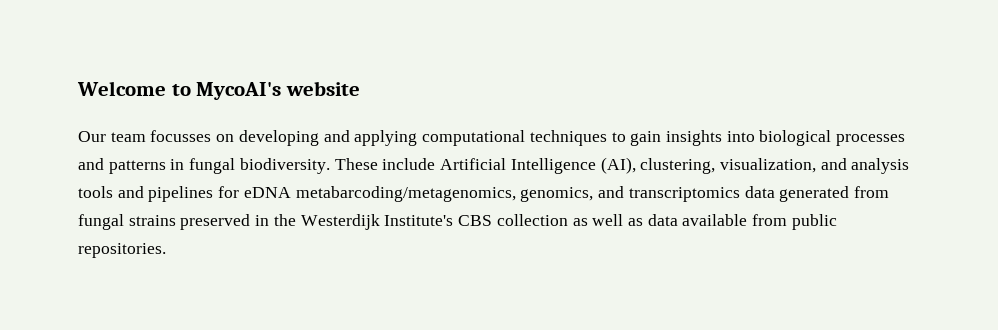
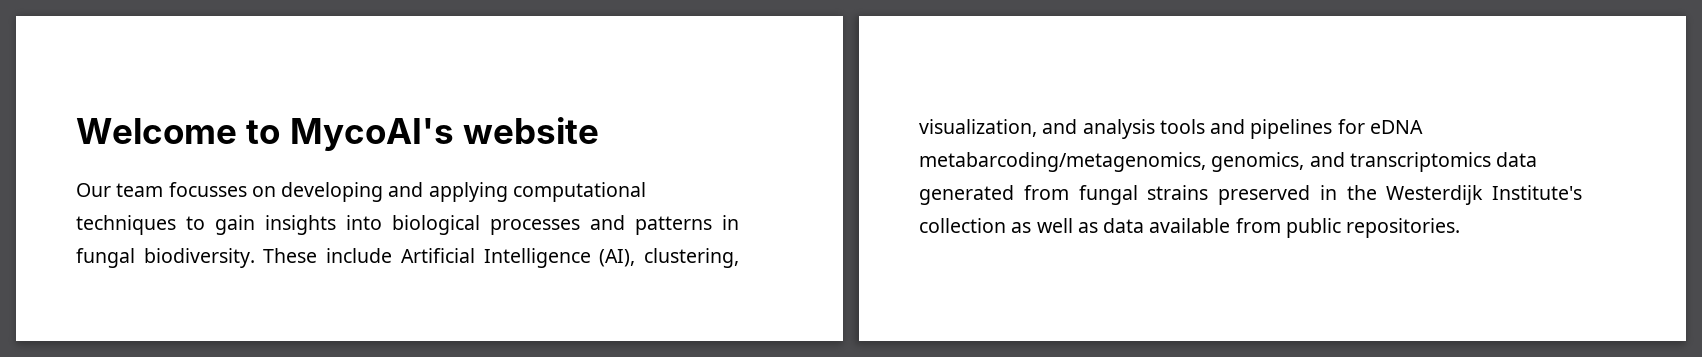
- These include Artificial Intelligence (AI), clustering, visualization, and analysis tools and pipelines for eDNA metabarcoding/metagenomics, genomics, and transcriptomics data generated from fungal strains preserved in the Westerdijk Institute's CBS collection as well as data available from public repositories.
+ These include Artificial Intelligence (AI), clustering, visualization, and analysis tools and pipelines for eDNA metabarcoding/metagenomics, genomics, and transcriptomics data generated from fungal strains preserved in the Westerdijk Institute's collection as well as data available from public repositories.

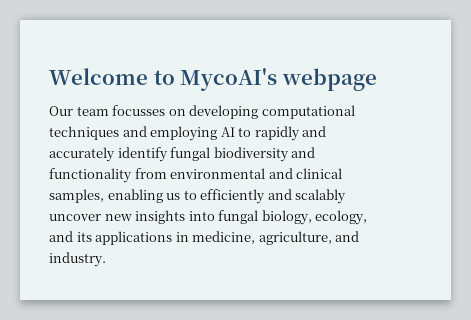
- Welcome to MycoAI's website
+ Welcome to MycoAI's webpage
- Our team focusses on developing and applying computational techniques to gain insights into biological processes and patterns in fungal biodiversity. These include Artificial Intelligence (AI), clustering, visualization, and analysis tools and pipelines for eDNA metabarcoding/metagenomics, genomics, and transcriptomics data generated from fungal strains preserved in the Westerdijk Institute's collection as well as data available from public repositories.
+ Our team focusses on developing computational techniques and employing AI to rapidly and accurately identify fungal biodiversity and functionality from environmental and clinical samples, enabling us to efficiently and scalably uncover new insights into fungal biology, ecology, and its applications in medicine, agriculture, and industry.

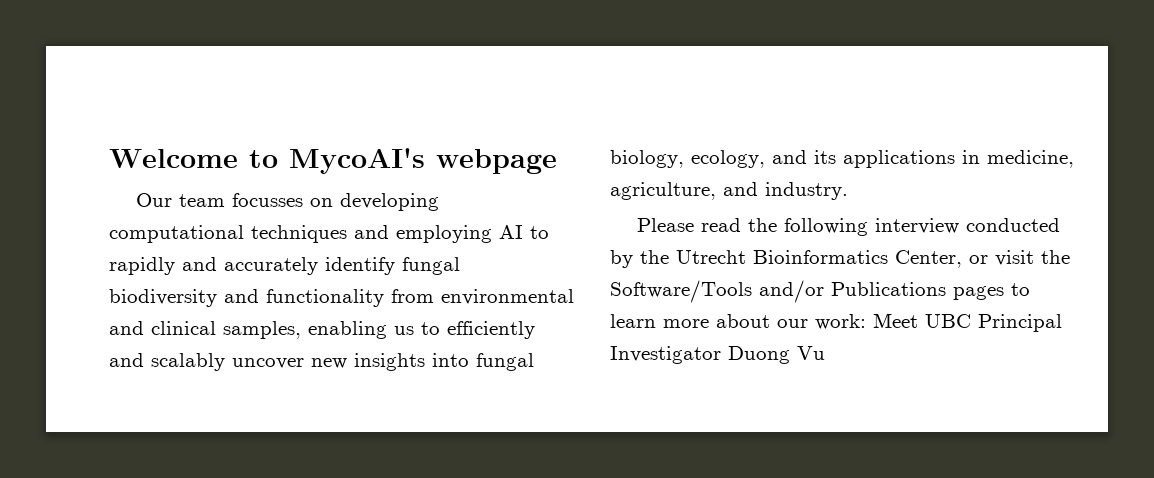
+ Please read the following interview conducted by the Utrecht Bioinformatics Center, or visit the Software/Tools and/or Publications pages to learn more about our work: Meet UBC Principal Investigator Duong Vu

